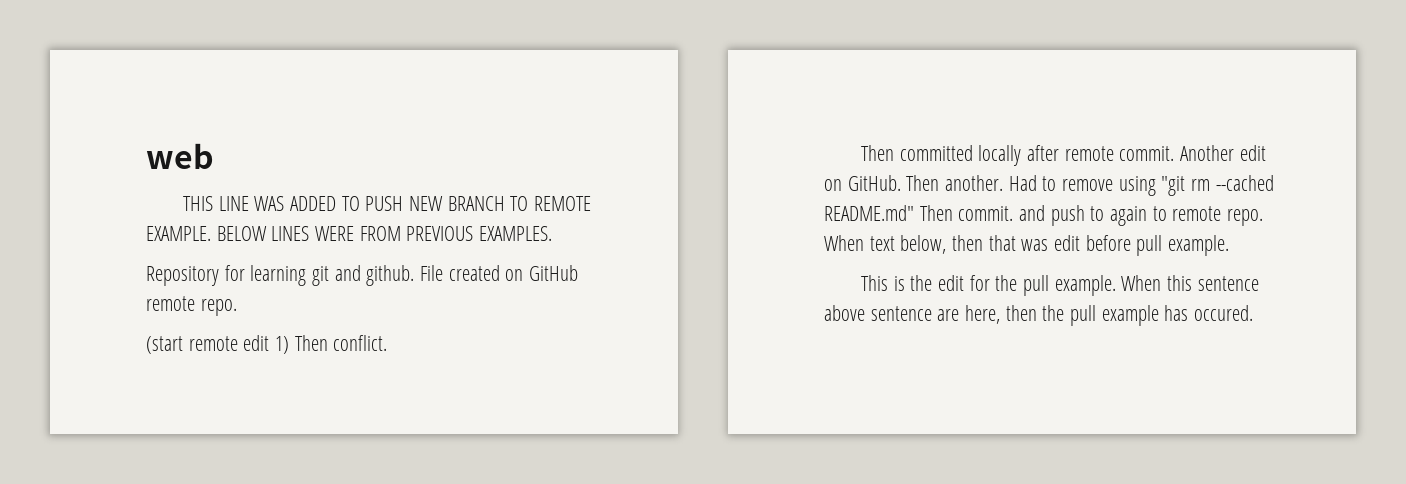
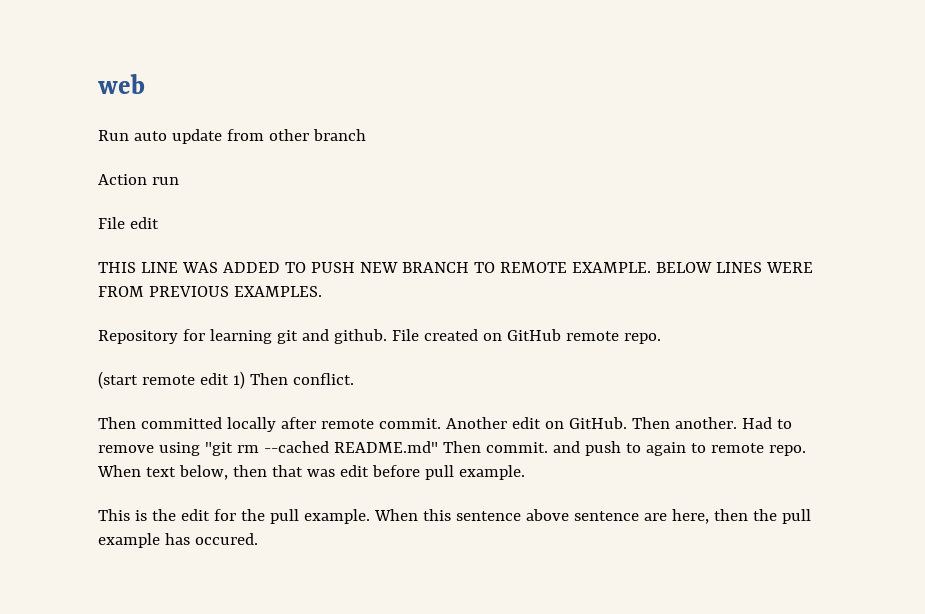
+ Run auto update from other branch
+ Action run
+ File edit

